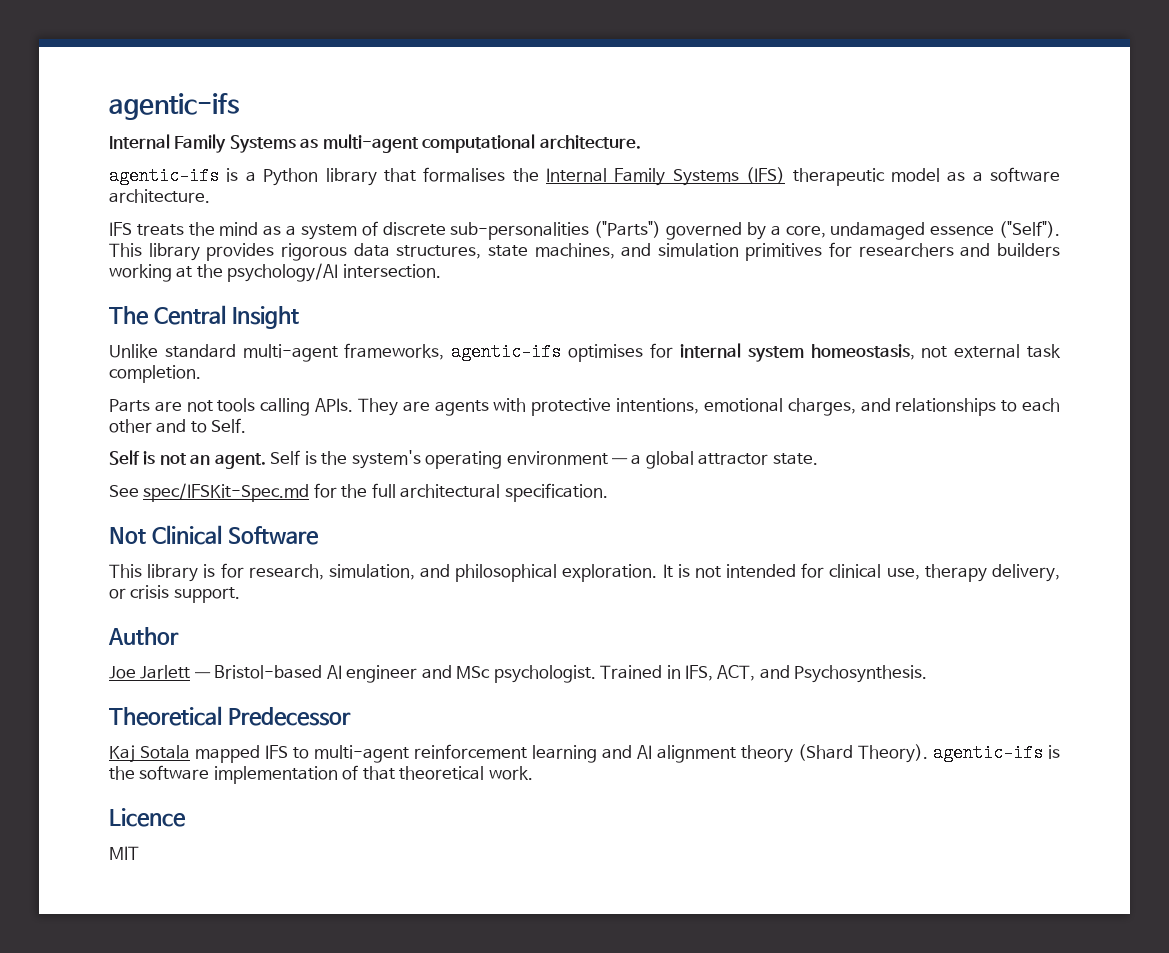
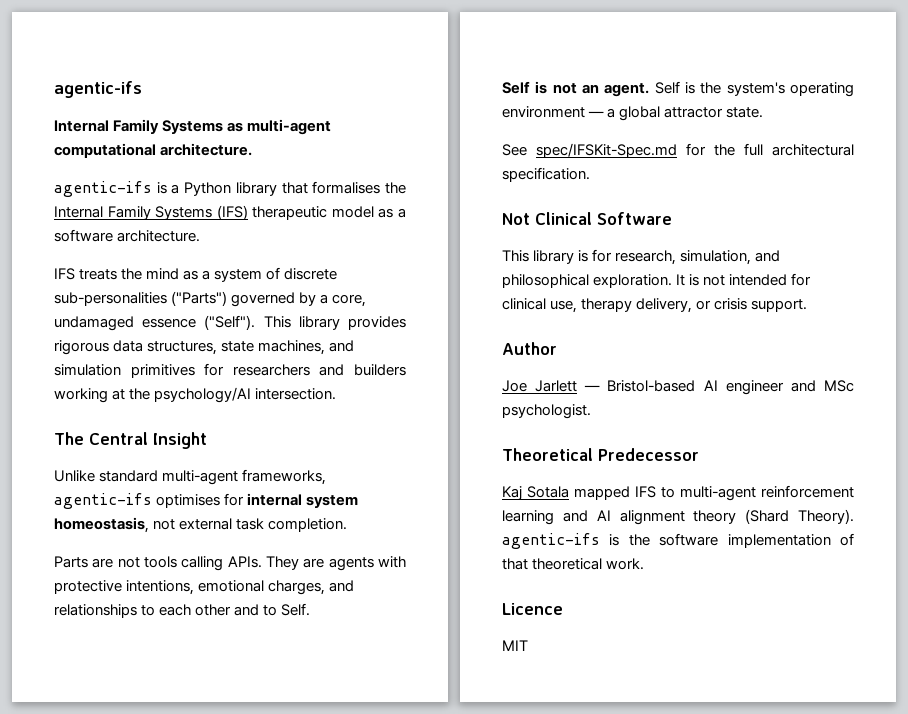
- Trained in IFS, ACT, and Psychosynthesis.

